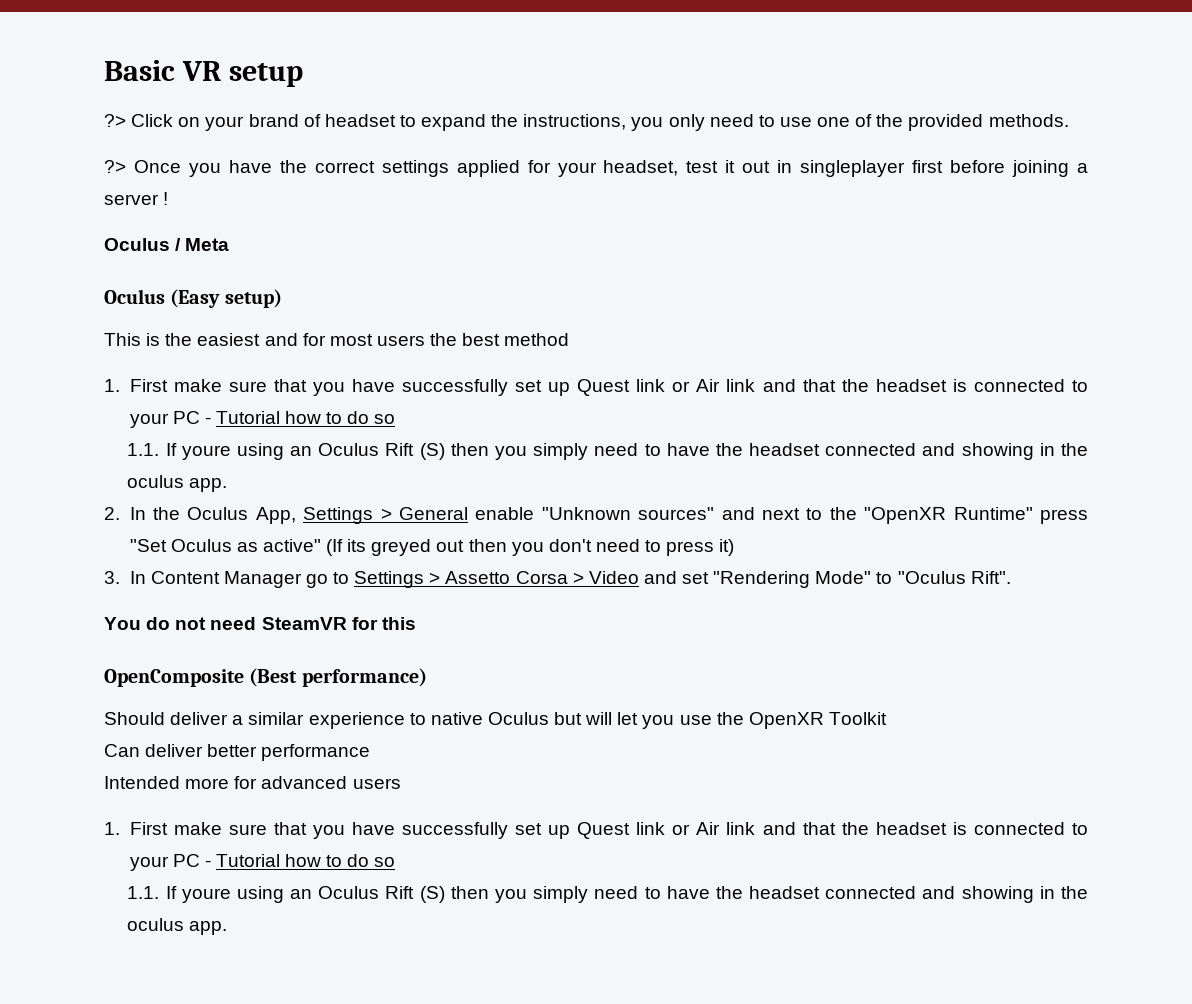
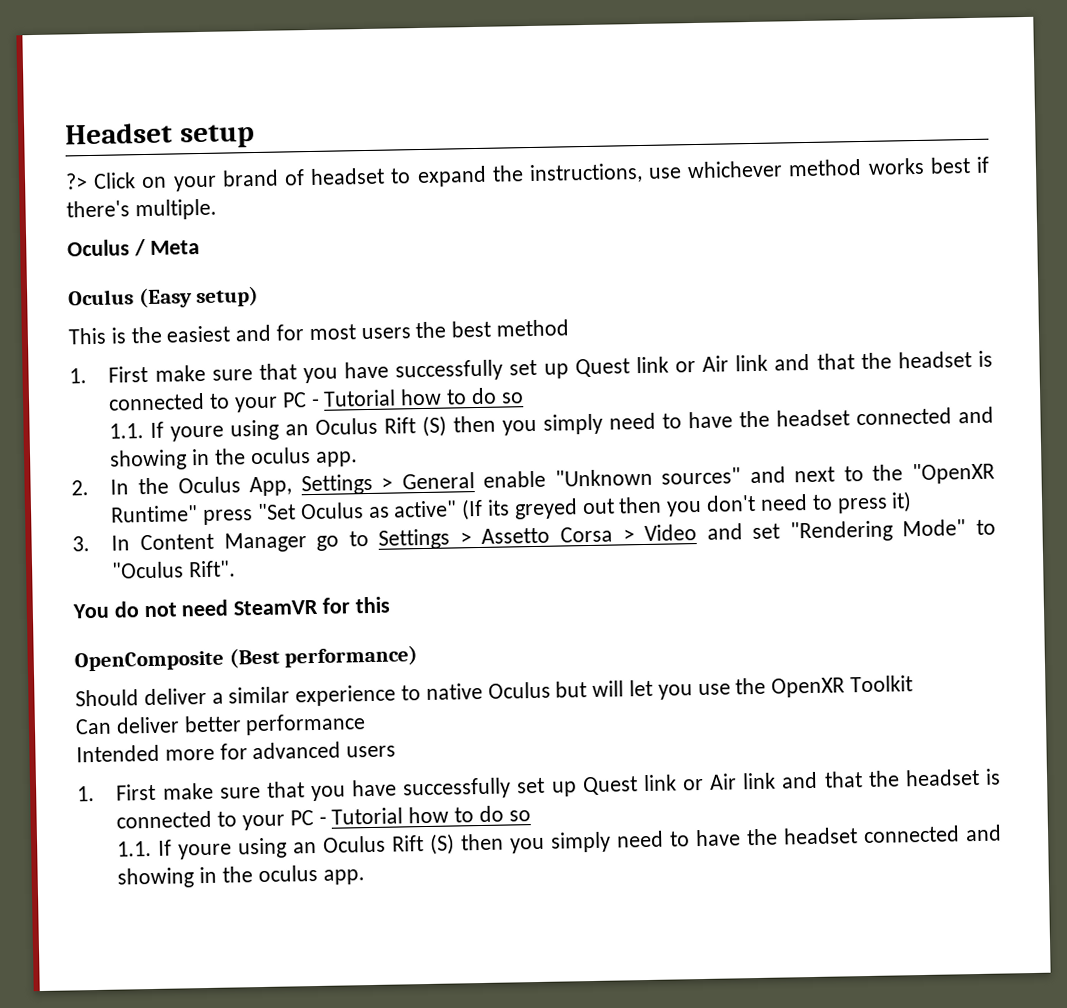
- Basic VR setup
+ Headset setup
- ?> Click on your brand of headset to expand the instructions, you only need to use one of the provided methods.
- ?> Once you have the correct settings applied for your headset, test it out in singleplayer first before joining a server !
+ ?> Click on your brand of headset to expand the instructions, use whichever method works best if there's multiple.

